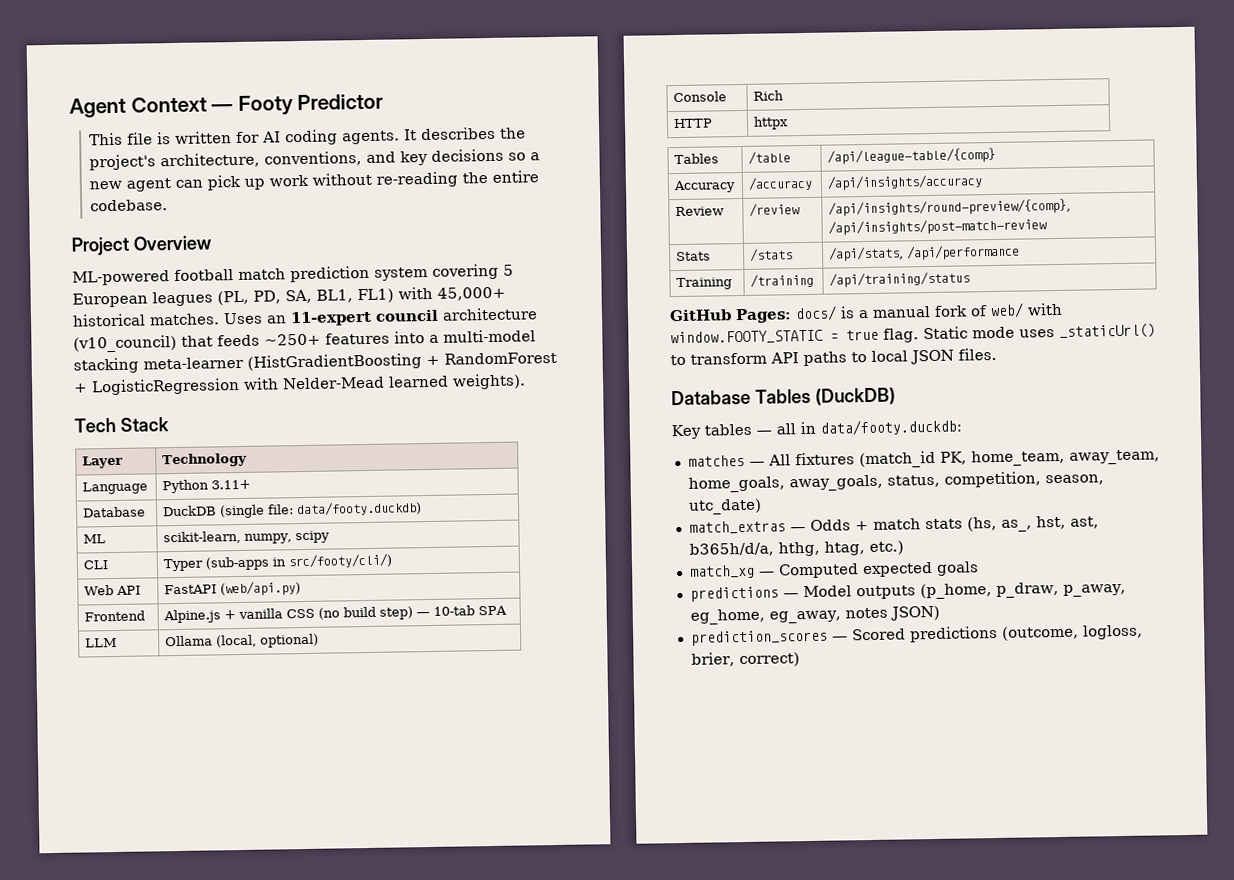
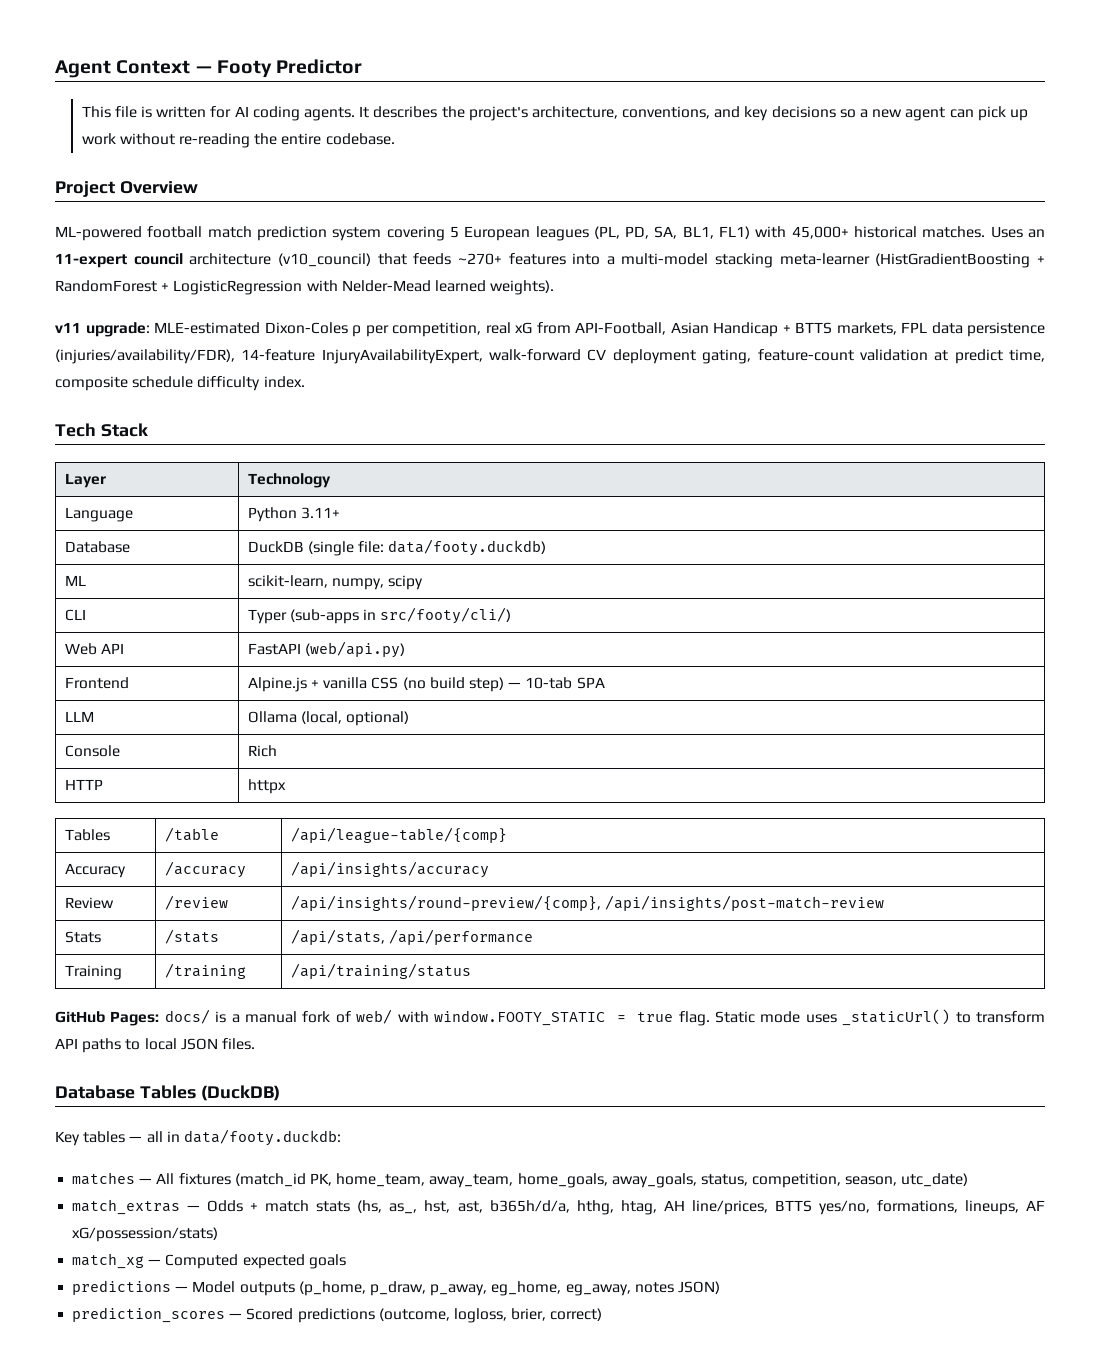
- Uses an 11-expert council architecture (v10_council) that feeds ~250+ features into a multi-model stacking meta-learner (HistGradientBoosting + RandomForest + LogisticRegression with Nelder-Mead learned weights).
+ Uses an 11-expert council architecture (v10_council) that feeds ~270+ features into a multi-model stacking meta-learner (HistGradientBoosting + RandomForest + LogisticRegression with Nelder-Mead learned weights).
+ v11 upgrade: MLE-estimated Dixon-Coles ρ per competition, real xG from API-Football, Asian Handicap + BTTS markets, FPL data persistence (injuries/availability/FDR), 14-feature InjuryAvailabilityExpert, walk-forward CV deployment gating, feature-count validation at predict time, composite schedule difficulty index.
- match_extras — Odds + match stats (hs, as_, hst, ast, b365h/d/a, hthg, htag, etc.)
+ match_extras — Odds + match stats (hs, as_, hst, ast, b365h/d/a, hthg, htag, AH line/prices, BTTS yes/no, formations, lineups, AF xG/possession/stats)

